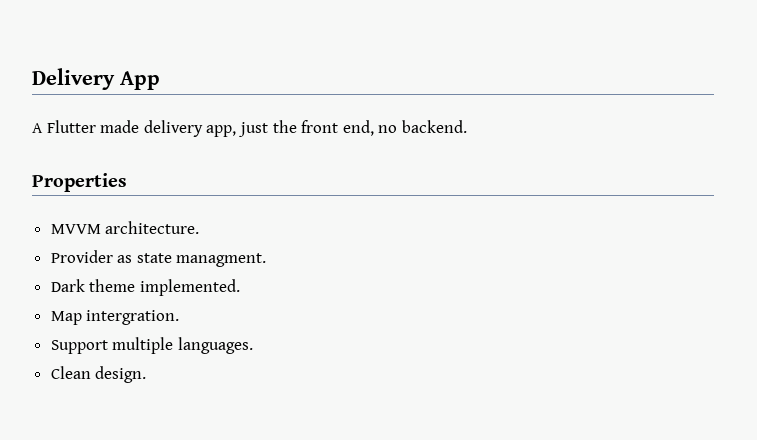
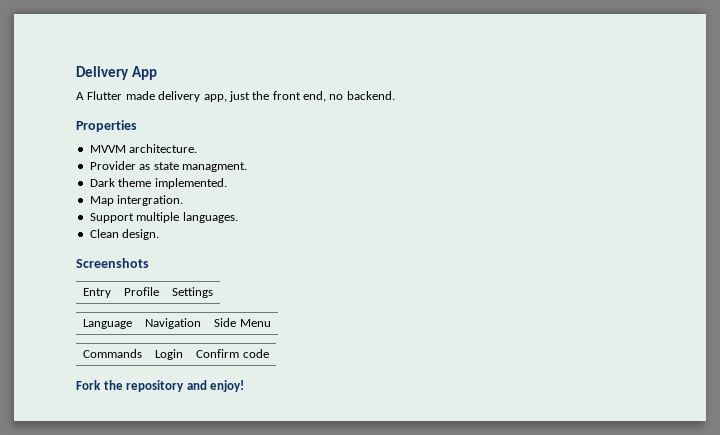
+ Screenshots
+ Entry | Profile | Settings
+ Language | Navigation | Side Menu
+ Commands | Login | Confirm code
+ Fork the repository and enjoy!

